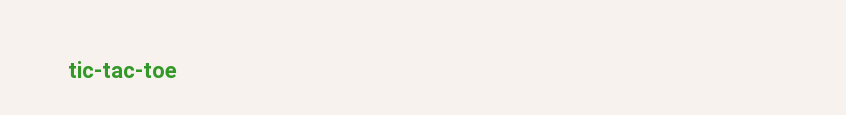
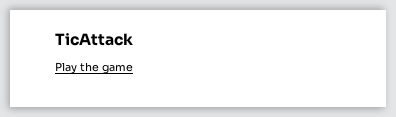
- tic-tac-toe
+ TicAttack
+ Play the game

